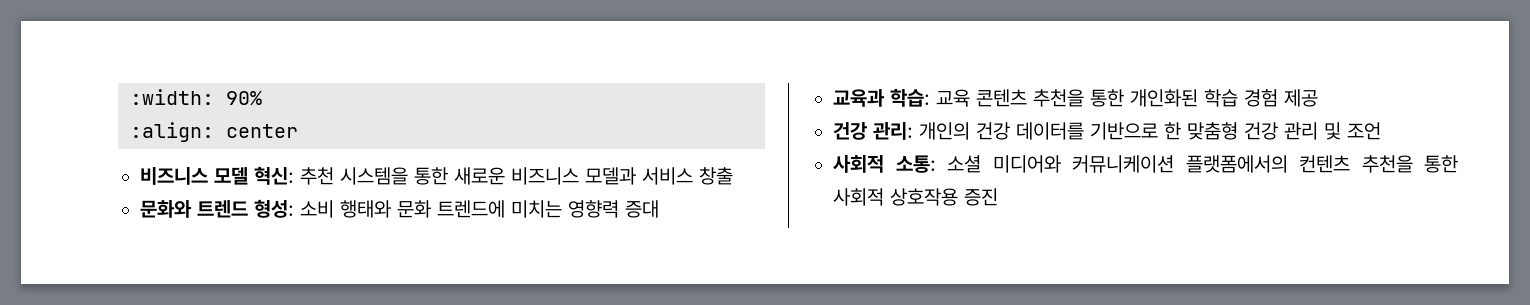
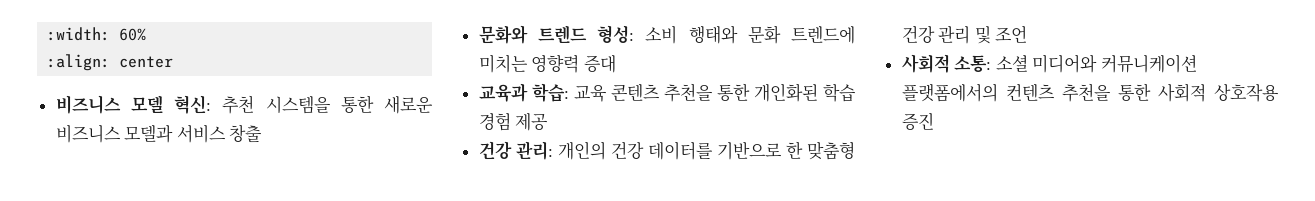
- :width: 90%
+ :width: 60%

